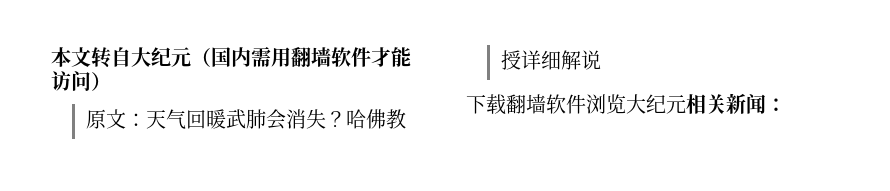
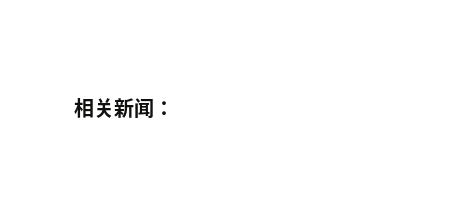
- 本文转自大纪元（国内需用翻墙软件才能访问）
- 原文：天气回暖武肺会消失？哈佛教授详细解说
- 下载翻墙软件浏览大纪元相关新闻：
+ 相关新闻：

